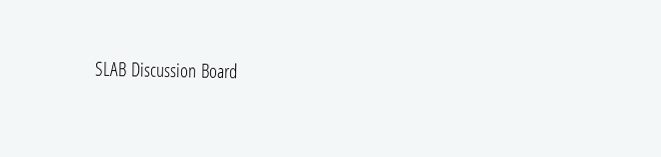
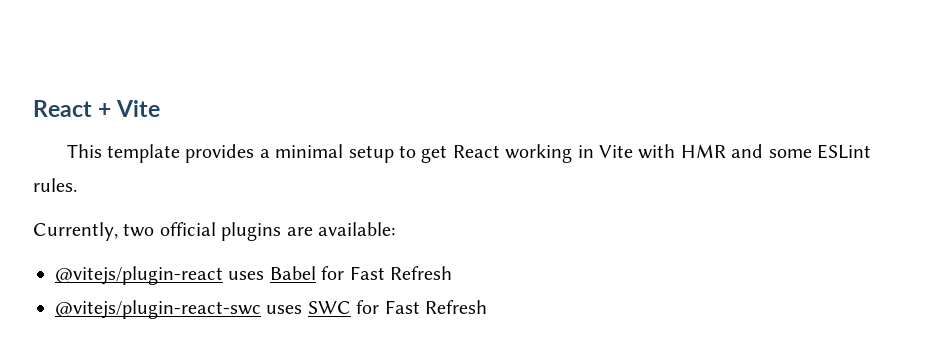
- SLAB Discussion Board
+ React + Vite
+ This template provides a minimal setup to get React working in Vite with HMR and some ESLint rules.
+ Currently, two official plugins are available:
+ @vitejs/plugin-react uses Babel for Fast Refresh
+ @vitejs/plugin-react-swc uses SWC for Fast Refresh

